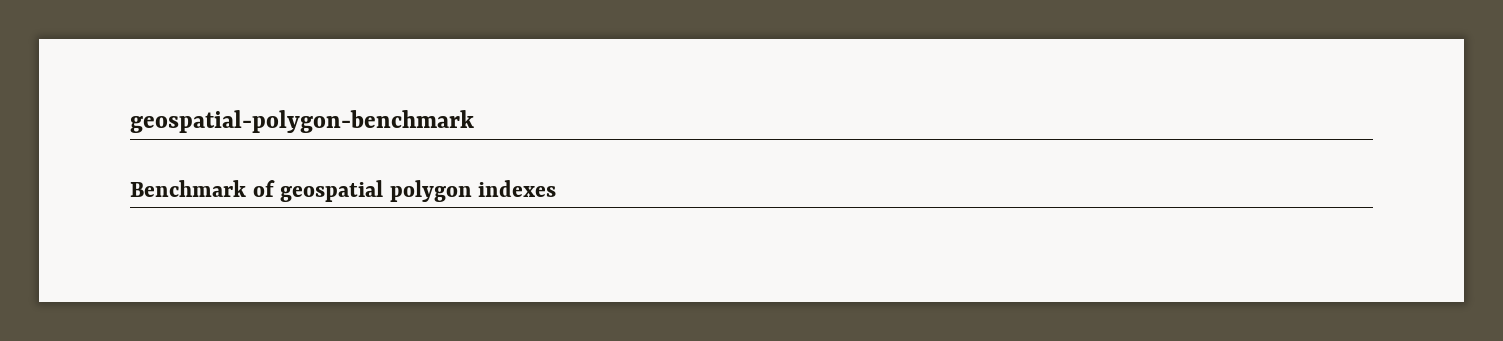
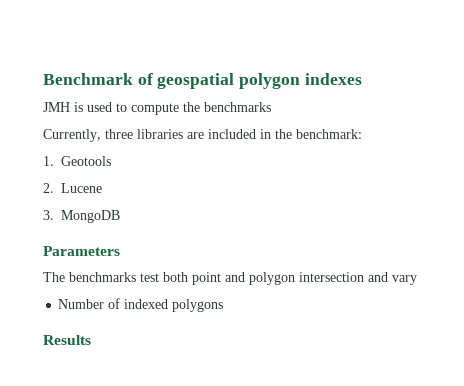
- geospatial-polygon-benchmark
+ JMH is used to compute the benchmarks
+ Currently, three libraries are included in the benchmark:
+ 1. Geotools
+ 2. Lucene
+ 3. MongoDB
+ Parameters
+ The benchmarks test both point and polygon intersection and vary
+ Number of indexed polygons
+ Results

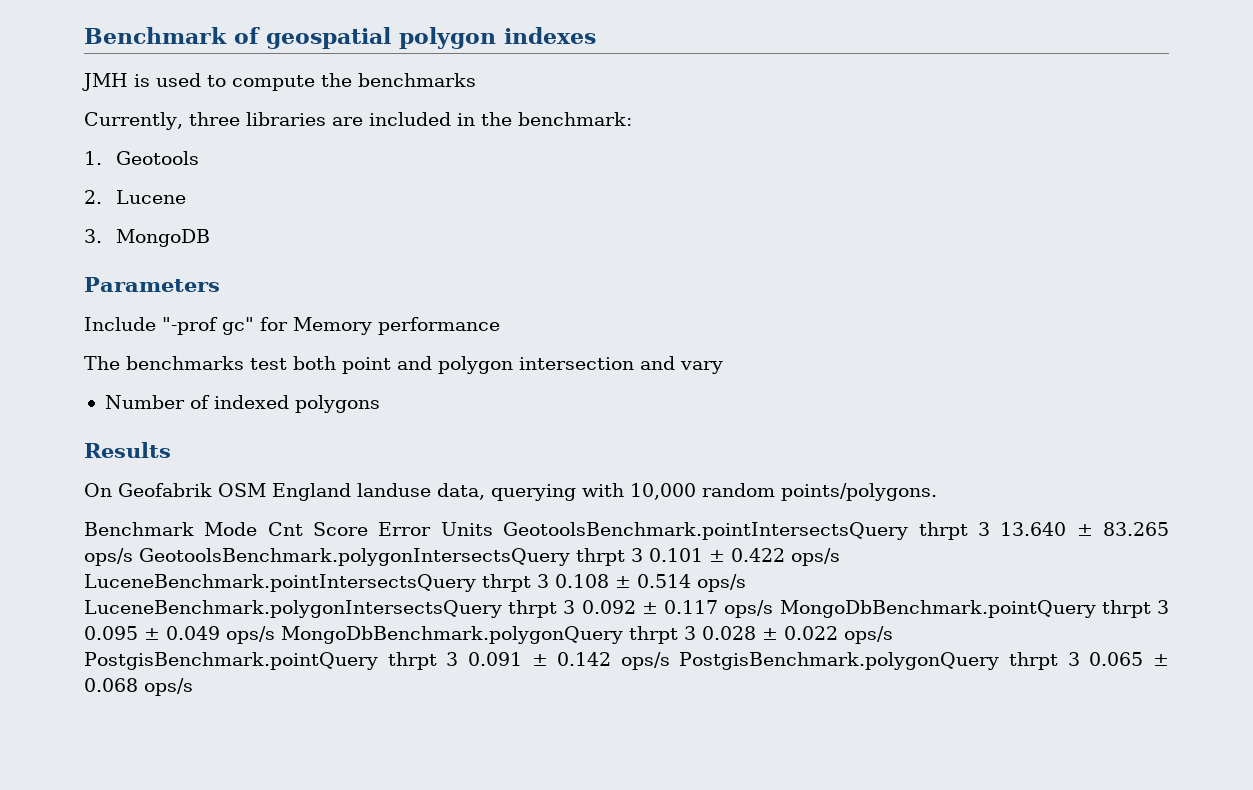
+ Include "-prof gc" for Memory performance
+ On Geofabrik OSM England landuse data, querying with 10,000 random points/polygons.
+ Benchmark Mode Cnt Score Error Units GeotoolsBenchmark.pointIntersectsQuery thrpt 3 13.640 ± 83.265 ops/s GeotoolsBenchmark.polygonIntersectsQuery thrpt 3 0.101 ± 0.422 ops/s LuceneBenchmark.pointIntersectsQuery thrpt 3 0.108 ± 0.514 ops/s LuceneBenchmark.polygonIntersectsQuery thrpt 3 0.092 ± 0.117 ops/s MongoDbBenchmark.pointQuery thrpt 3 0.095 ± 0.049 ops/s MongoDbBenchmark.polygonQuery thrpt 3 0.028 ± 0.022 ops/s PostgisBenchmark.pointQuery thrpt 3 0.091 ± 0.142 ops/s PostgisBenchmark.polygonQuery thrpt 3 0.065 ± 0.068 ops/s

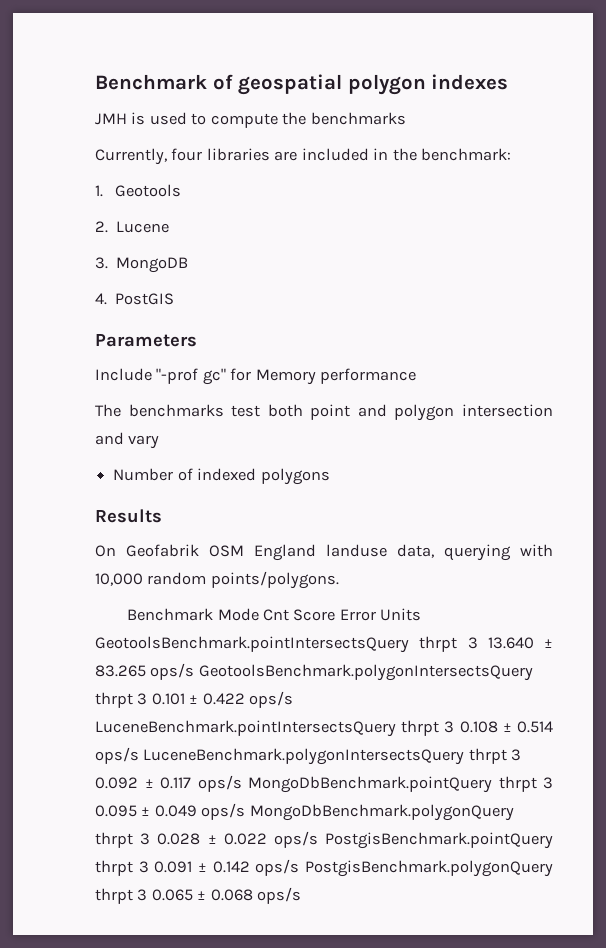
- Currently, three libraries are included in the benchmark:
+ Currently, four libraries are included in the benchmark:
+ 4. PostGIS

